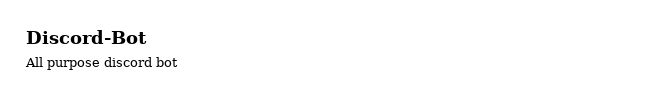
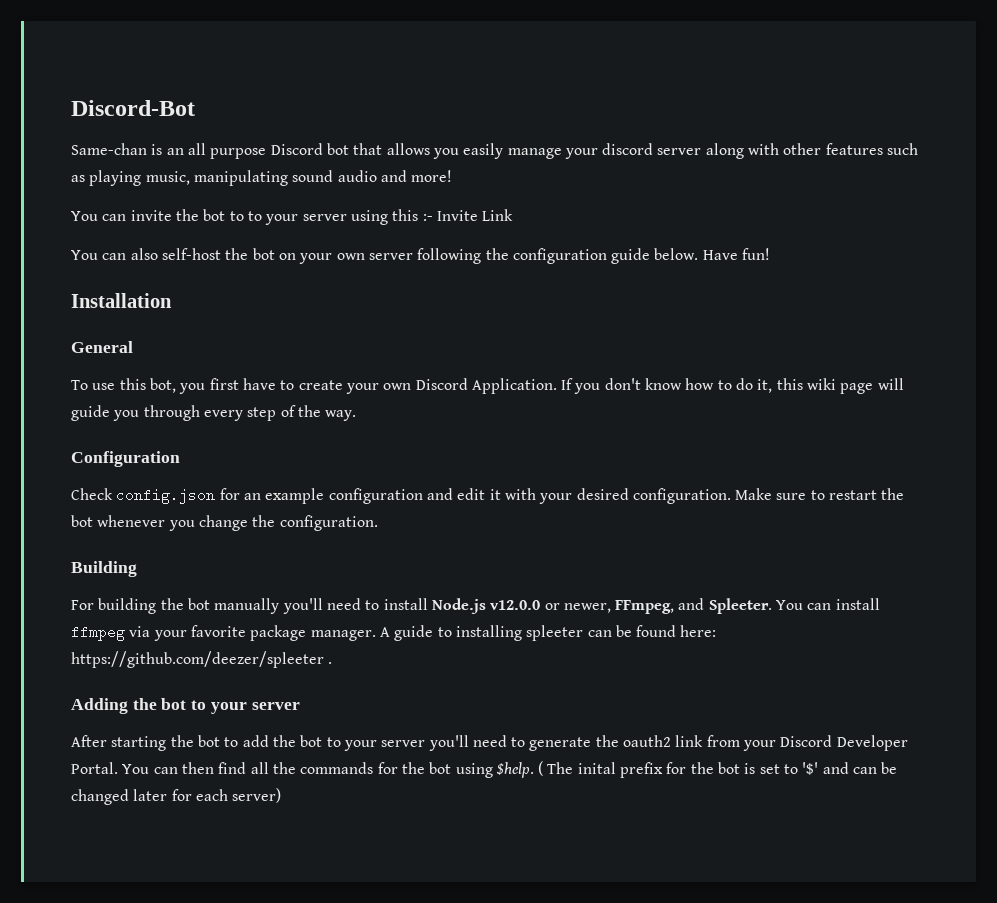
- All purpose discord bot
+ Same-chan is an all purpose Discord bot that allows you easily manage your discord server along with other features such as playing music, manipulating sound audio and more!
+ You can invite the bot to to your server using this :- Invite Link
+ You can also self-host the bot on your own server following the configuration guide below. Have fun!
+ Installation
+ General
+ To use this bot, you first have to create your own Discord Application. If you don't know how to do it, this wiki page will guide you through every step of the way.
+ Configuration
+ Check config.json for an example configuration and edit it with your desired configuration. Make sure to restart the bot whenever you change the configuration.
+ Building
+ For building the bot manually you'll need to install Node.js v12.0.0 or newer, FFmpeg, and Spleeter. You can install ffmpeg via your favorite package manager. A guide to installing spleeter can be found here: https://github.com/deezer/spleeter .
+ Adding the bot to your server
+ After starting the bot to add the bot to your server you'll need to generate the oauth2 link from your Discord Developer Portal. You can then find all the commands for the bot using $help. ( The inital prefix for the bot is set to '$' and can be changed later for each server)

